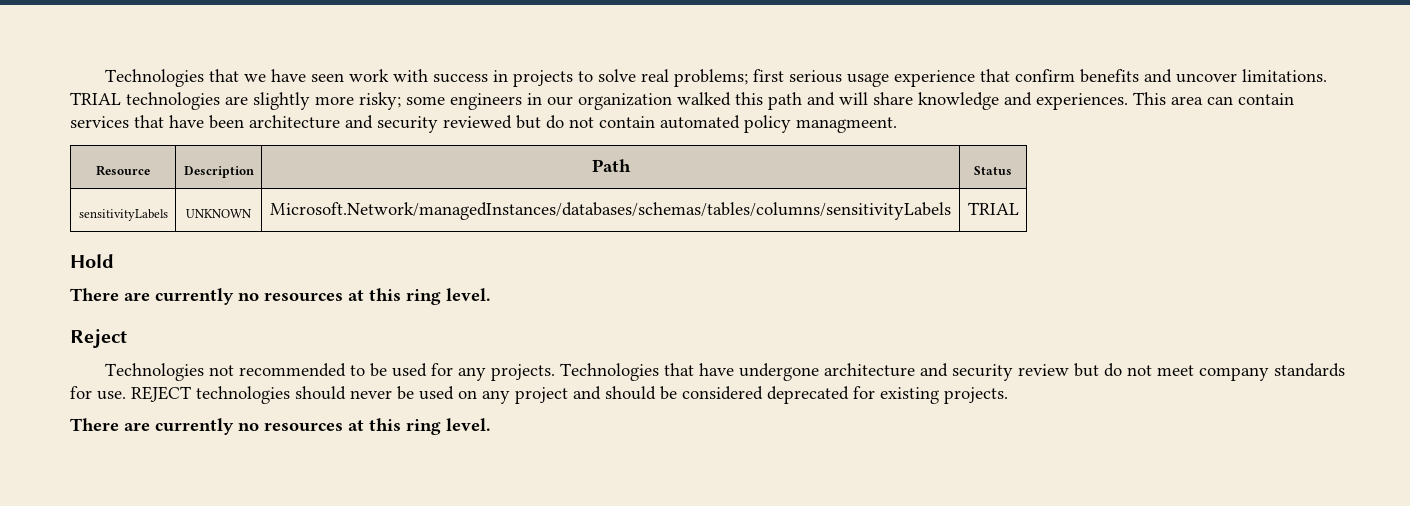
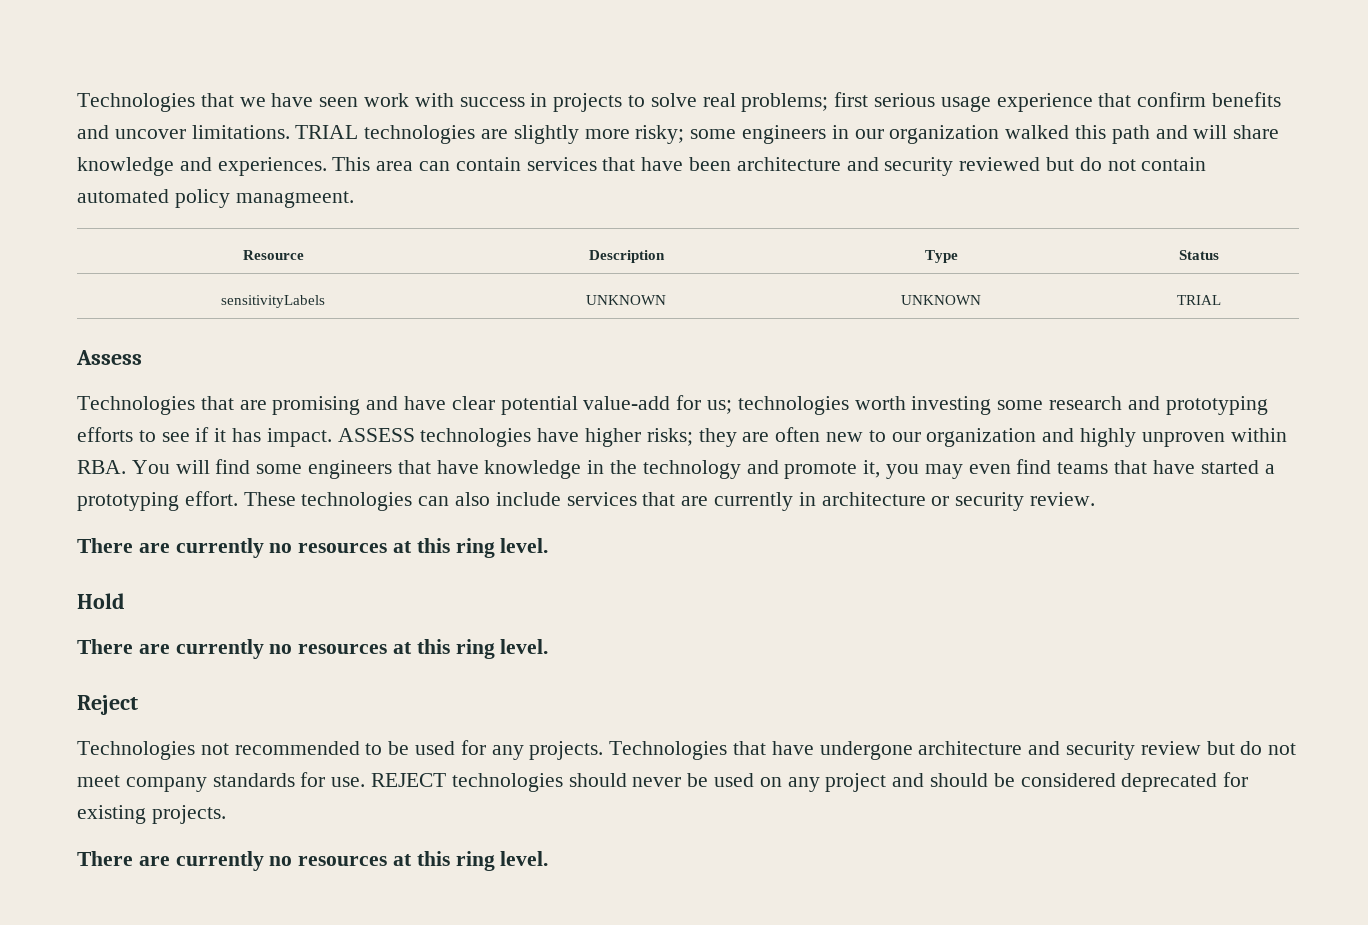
- Resource | Description | Path | Status
+ Resource | Description | Type | Status
- sensitivityLabels | UNKNOWN | Microsoft.Network/managedInstances/databases/schemas/tables/columns/sensitivityLabels | TRIAL
+ sensitivityLabels | UNKNOWN | UNKNOWN | TRIAL
+ Assess
+ Technologies that are promising and have clear potential value-add for us; technologies worth investing some research and prototyping efforts to see if it has impact. ASSESS technologies have higher risks; they are often new to our organization and highly unproven within RBA. You will find some engineers that have knowledge in the technology and promote it, you may even find teams that have started a prototyping effort. These technologies can also include services that are currently in architecture or security review.
+ There are currently no resources at this ring level.

